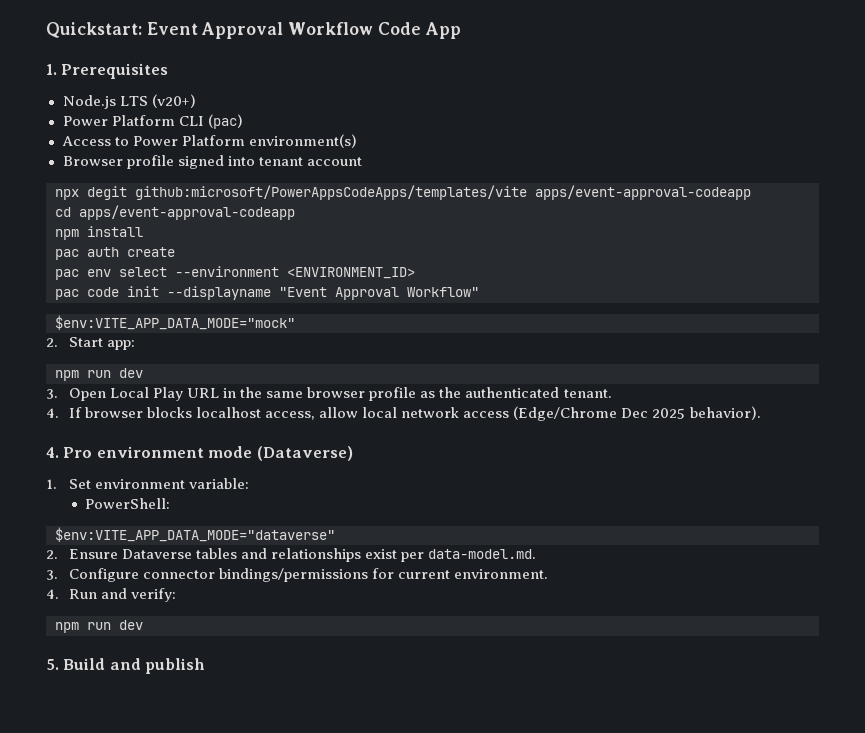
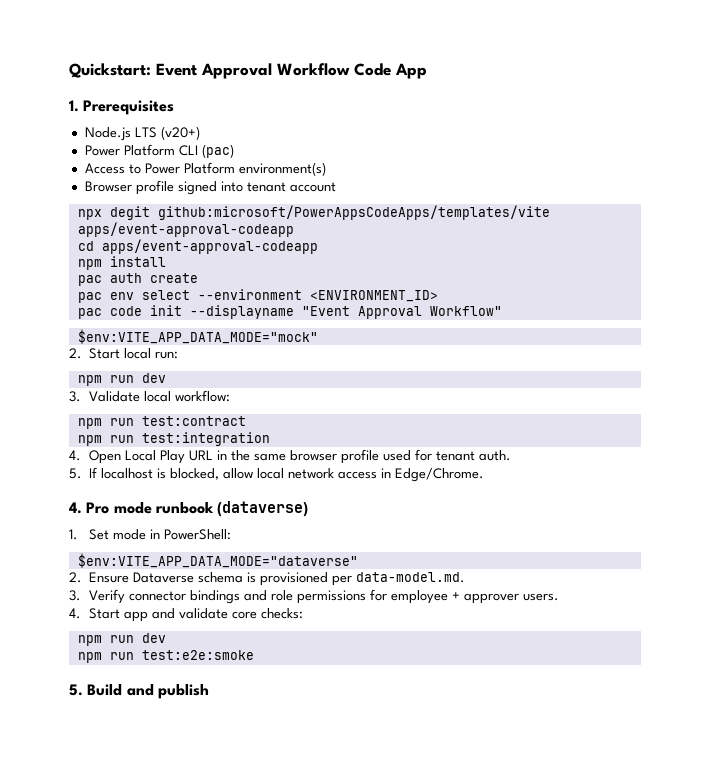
- 2. Start app:
+ 2. Start local run:
- 3. Open Local Play URL in the same browser profile as the authenticated tenant.
- 4. If browser blocks localhost access, allow local network access (Edge/Chrome Dec 2025 behavior).
+ 3. Validate local workflow:
+ npm run test:contract
+ npm run test:integration
+ 4. Open Local Play URL in the same browser profile used for tenant auth.
+ 5. If localhost is blocked, allow local network access in Edge/Chrome.
- 4. Pro environment mode (Dataverse)
+ 4. Pro mode runbook (dataverse)
- 1. Set environment variable:
- PowerShell:
+ 1. Set mode in PowerShell:
- 2. Ensure Dataverse tables and relationships exist per data-model.md.
+ 2. Ensure Dataverse schema is provisioned per data-model.md.
- 3. Configure connector bindings/permissions for current environment.
- 4. Run and verify:
+ 3. Verify connector bindings and role permissions for employee + approver users.
+ 4. Start app and validate core checks:
  npm run dev
+ npm run test:e2e:smoke

